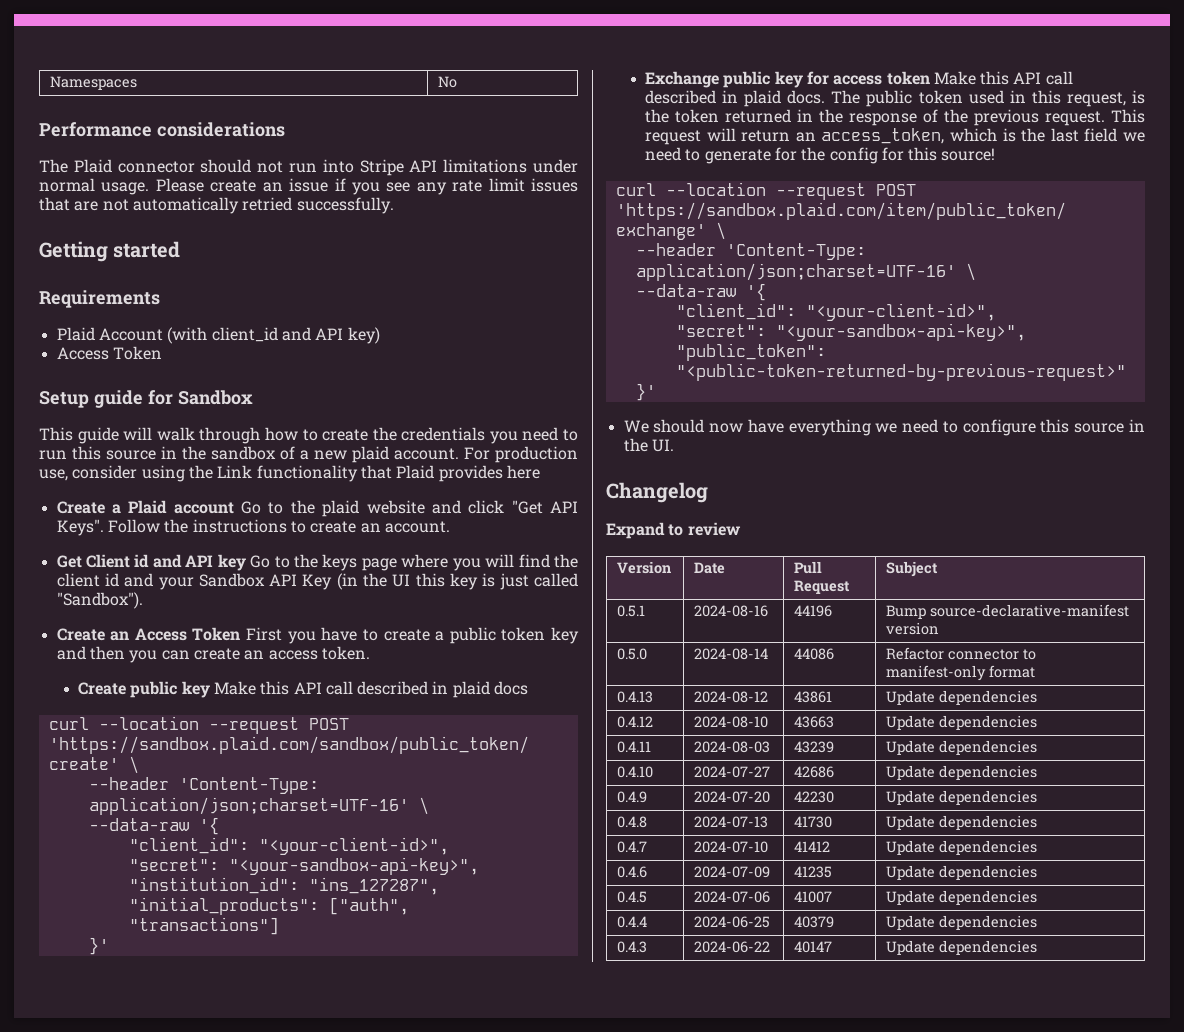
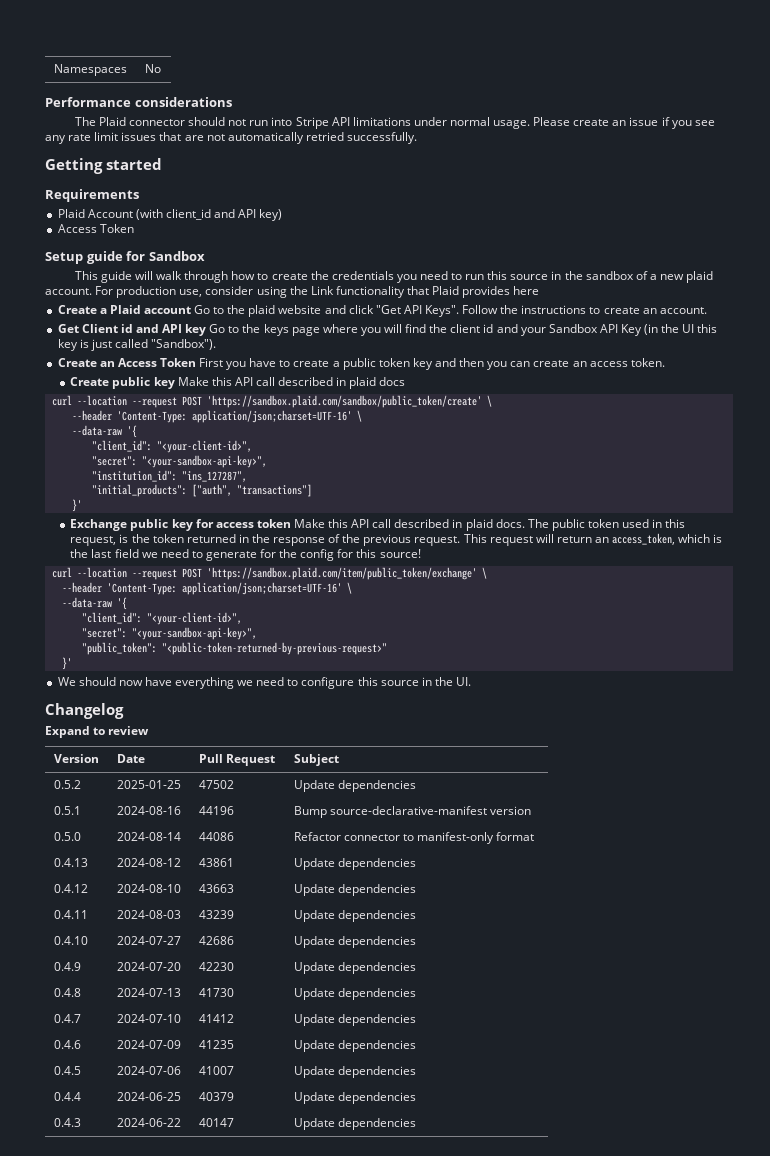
+ 0.5.2 | 2025-01-25 | 47502 | Update dependencies

